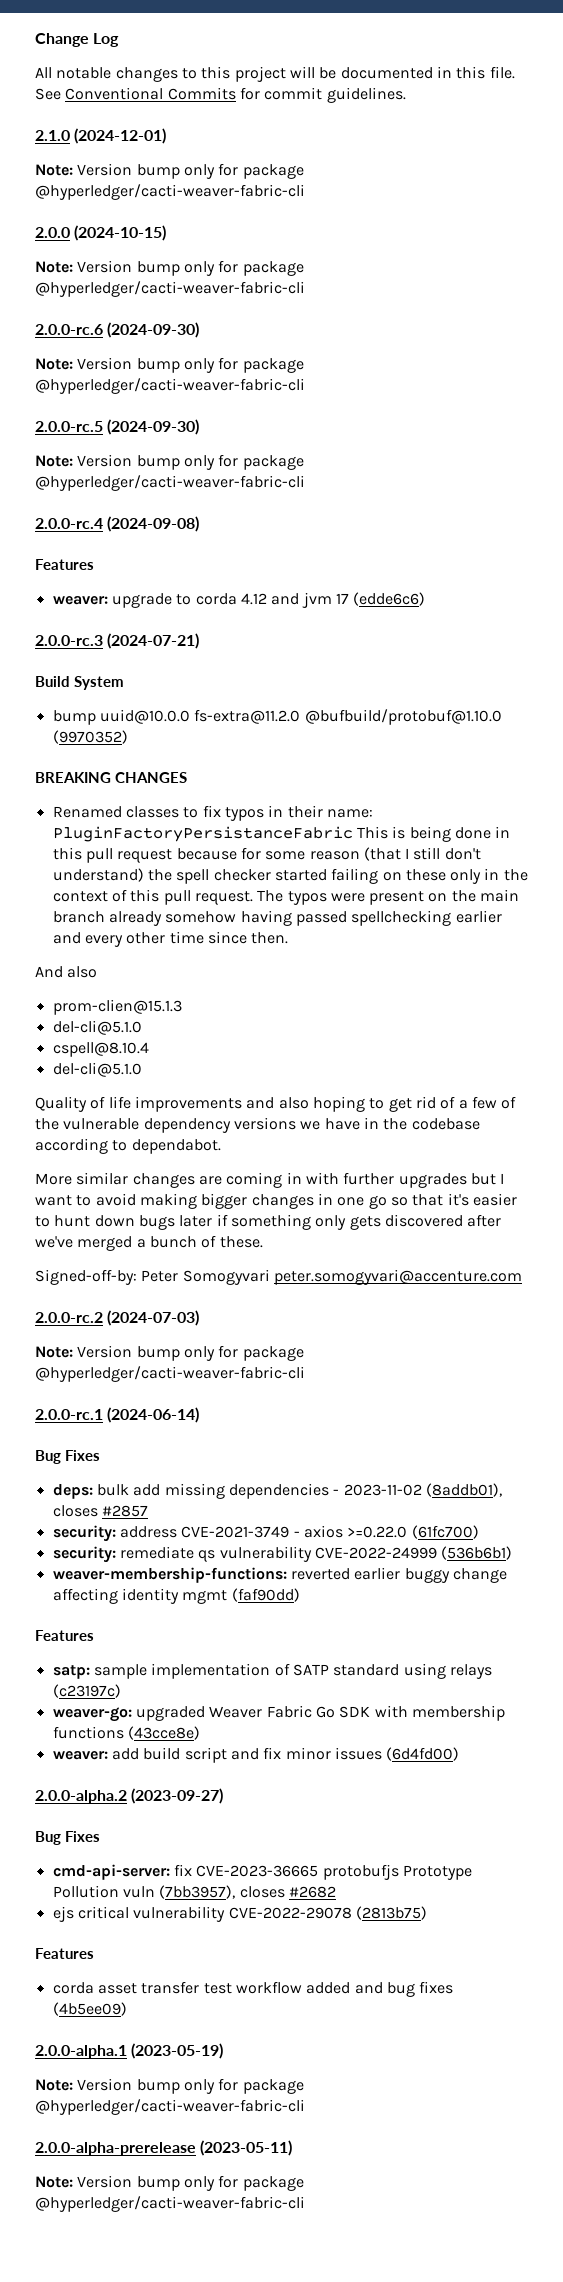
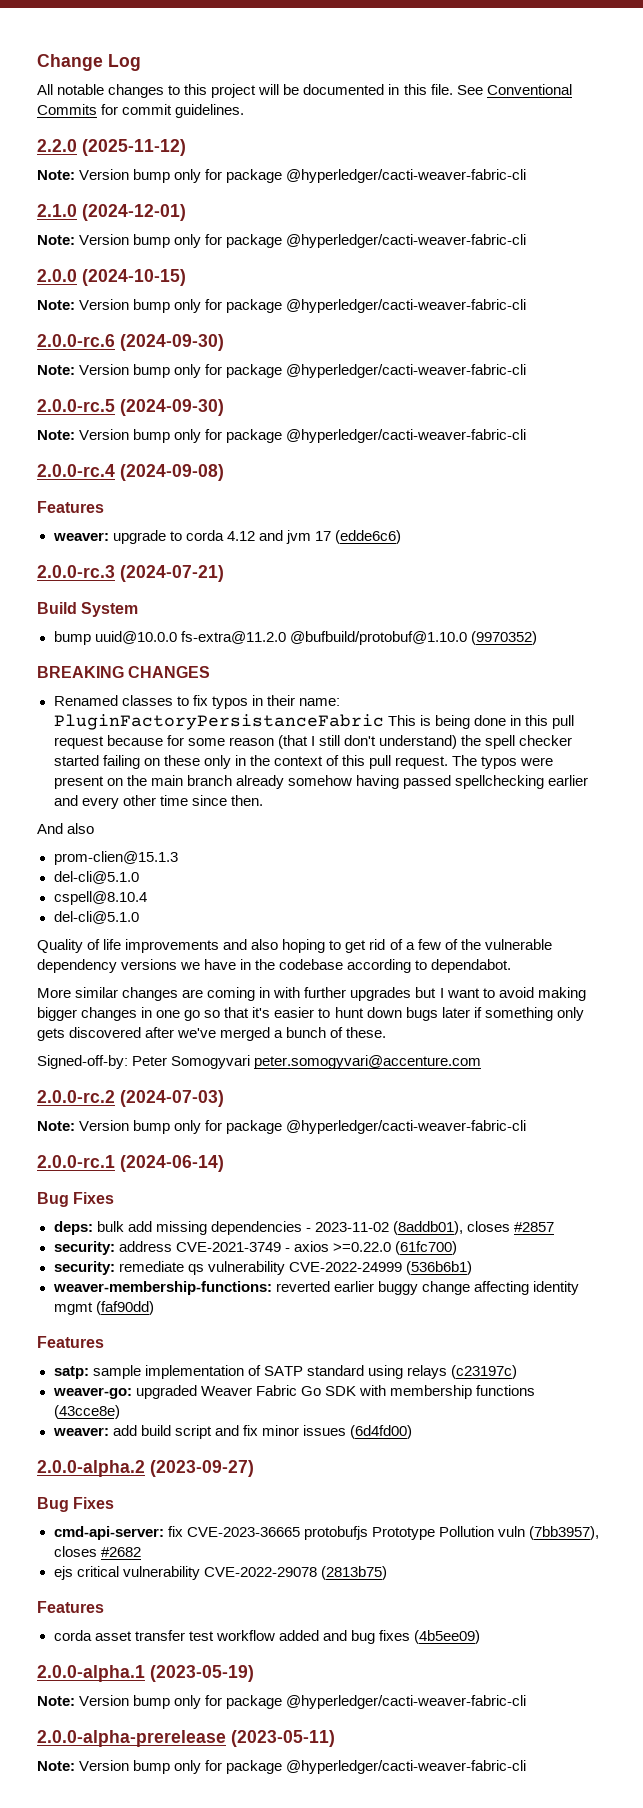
+ 2.2.0 (2025-11-12)
+ Note: Version bump only for package @hyperledger/cacti-weaver-fabric-cli

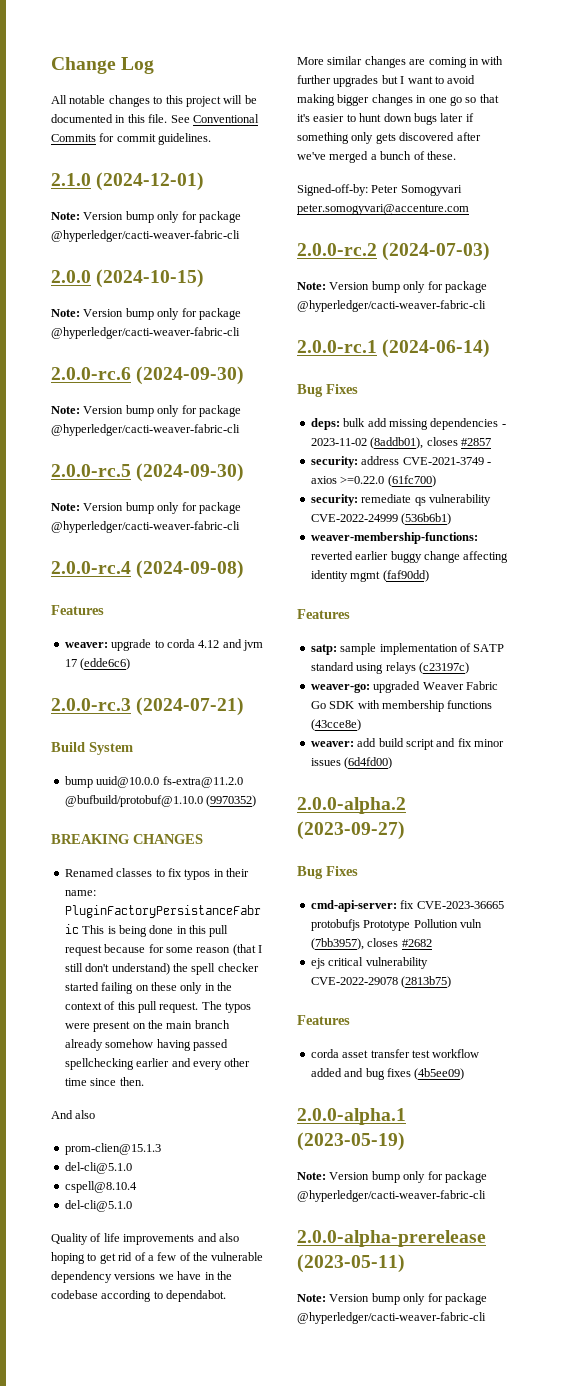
- 2.2.0 (2025-11-12)
- Note: Version bump only for package @hyperledger/cacti-weaver-fabric-cli

